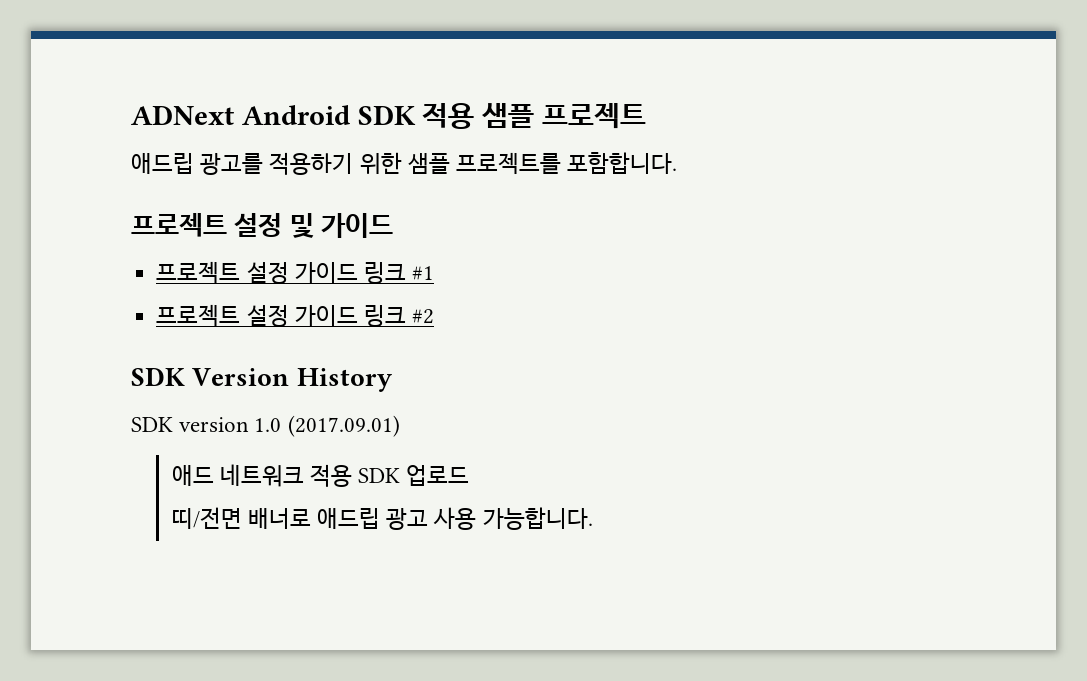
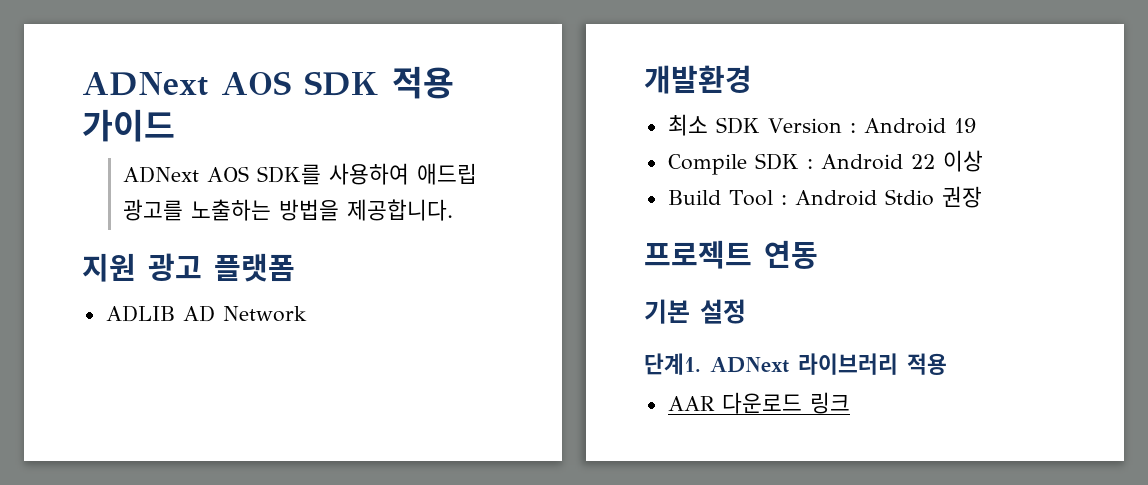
- ADNext Android SDK 적용 샘플 프로젝트
- 애드립 광고를 적용하기 위한 샘플 프로젝트를 포함합니다.
- 프로젝트 설정 및 가이드
- 프로젝트 설정 가이드 링크 #1
- 프로젝트 설정 가이드 링크 #2
- SDK Version History
- SDK version 1.0 (2017.09.01)
- 애드 네트워크 적용 SDK 업로드
- 띠/전면 배너로 애드립 광고 사용 가능합니다.
+ ADNext AOS SDK 적용 가이드
+ ADNext AOS SDK를 사용하여 애드립 광고를 노출하는 방법을 제공합니다.
+ 지원 광고 플랫폼
+ ADLIB AD Network
+ 개발환경
+ 최소 SDK Version : Android 19
+ Compile SDK : Android 22 이상
+ Build Tool : Android Stdio 권장
+ 프로젝트 연동
+ 기본 설정
+ 단계1. ADNext 라이브러리 적용
+ AAR 다운로드 링크

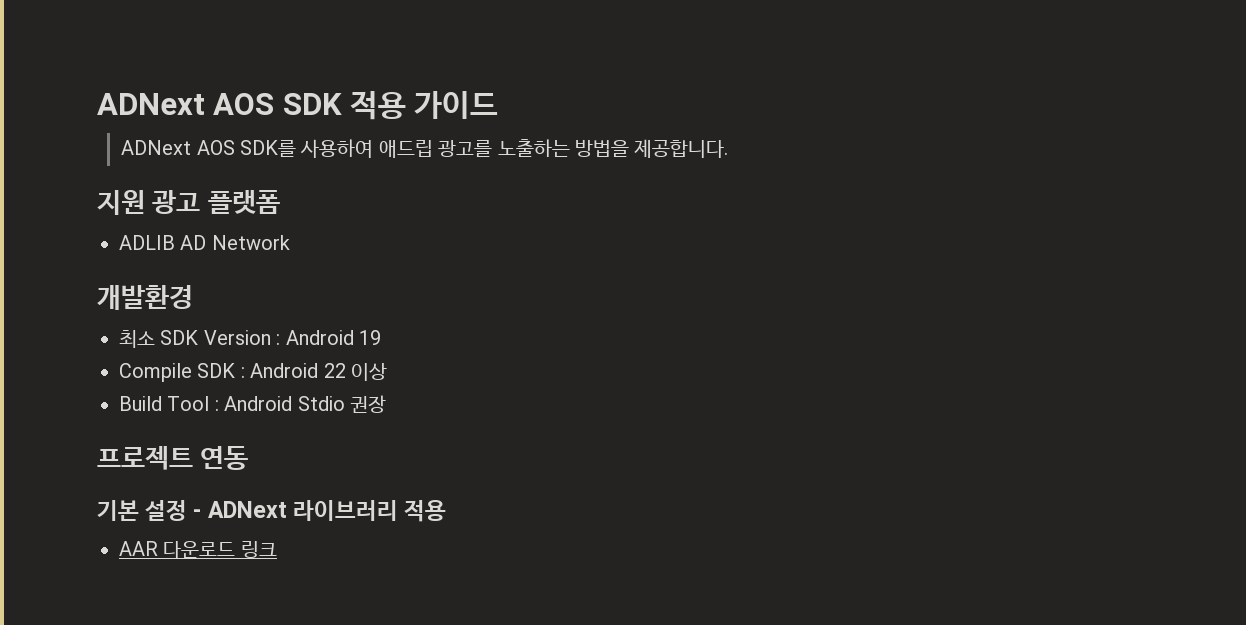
- 기본 설정
- 단계1. ADNext 라이브러리 적용
+ 기본 설정 - ADNext 라이브러리 적용

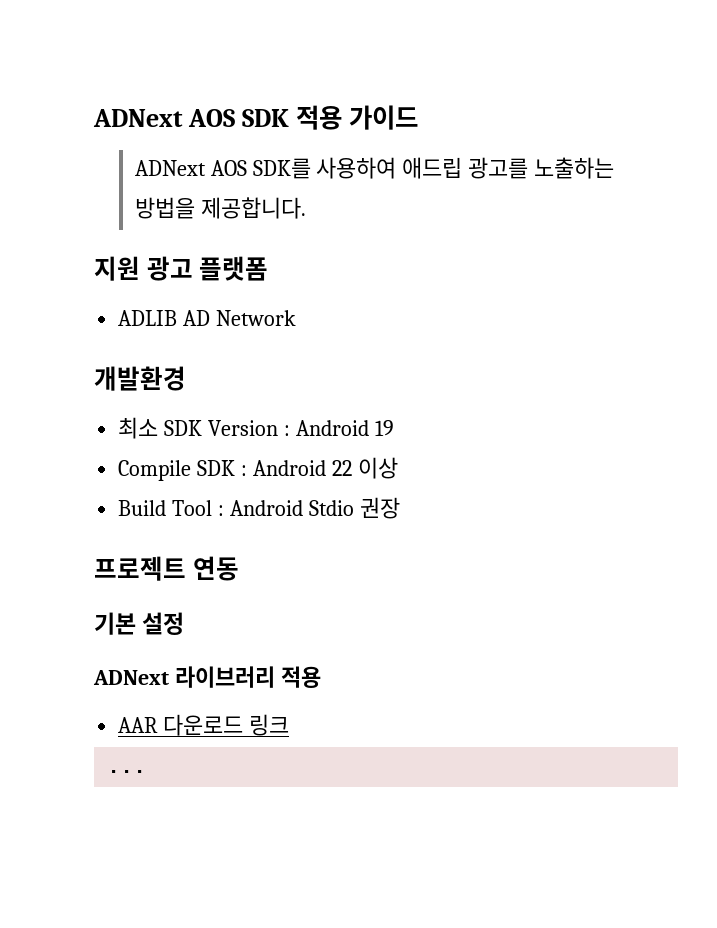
- 기본 설정 - ADNext 라이브러리 적용
+ 기본 설정
+ ADNext 라이브러리 적용
+ ...

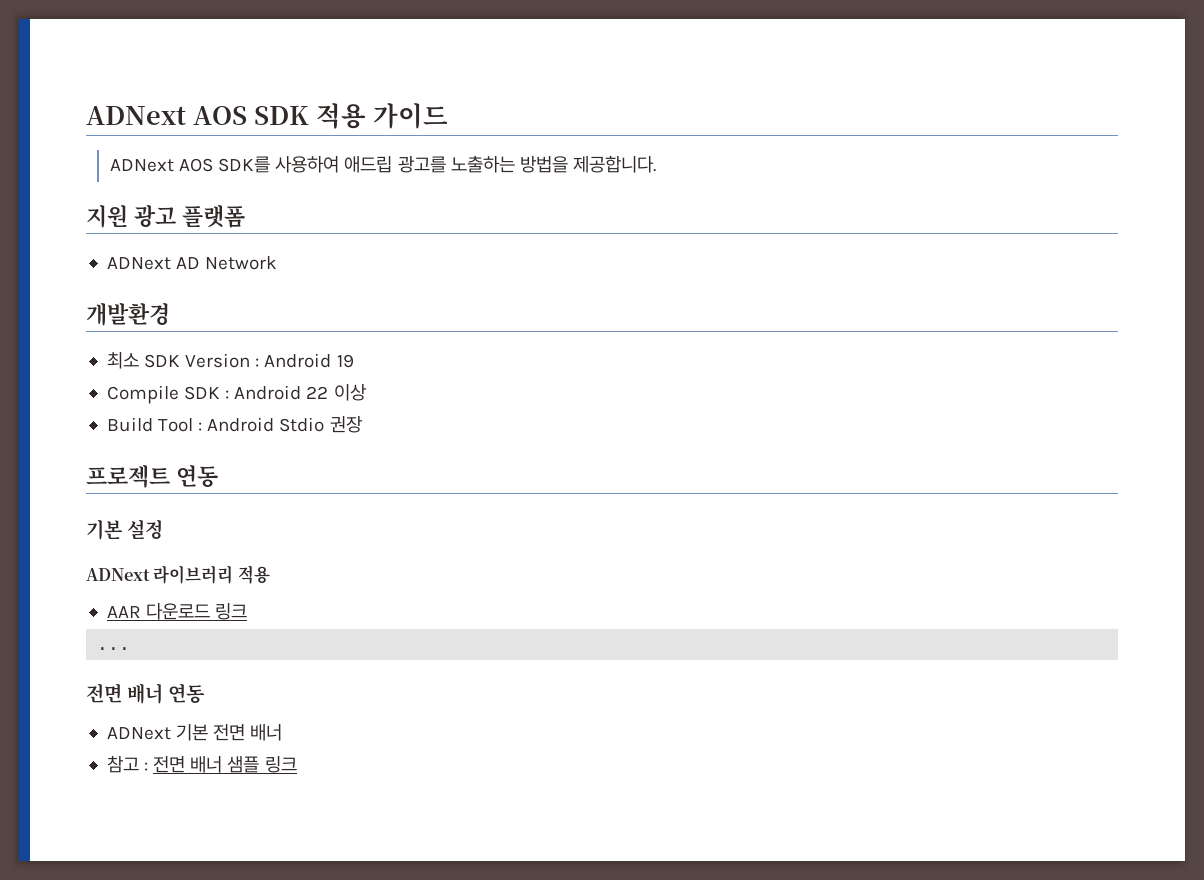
- ADLIB AD Network
+ ADNext AD Network
+ 전면 배너 연동
+ ADNext 기본 전면 배너
+ 참고 : 전면 배너 샘플 링크

